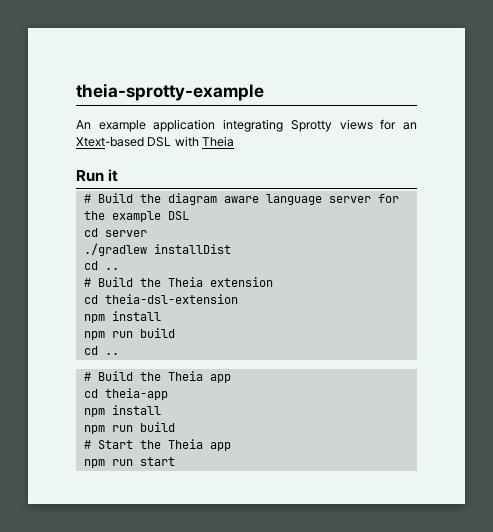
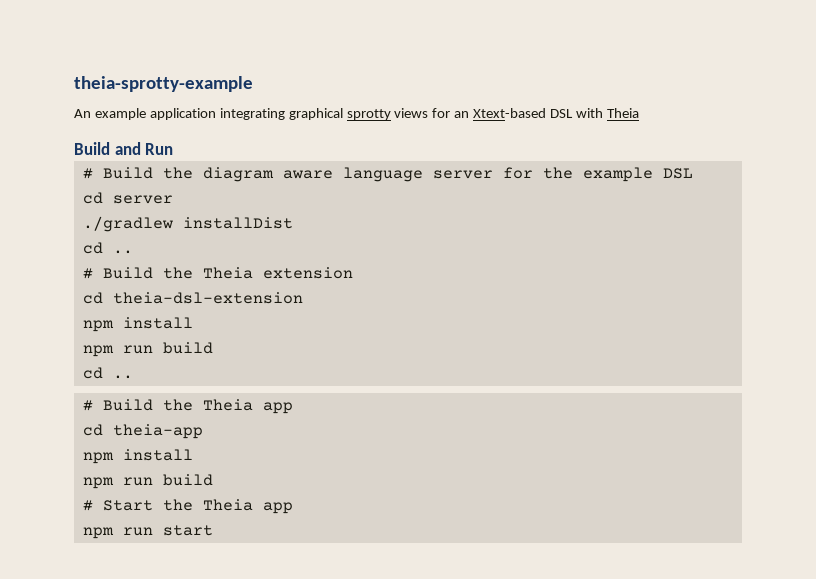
- An example application integrating Sprotty views for an Xtext-based DSL with Theia
+ An example application integrating graphical sprotty views for an Xtext-based DSL with Theia
- Run it
+ Build and Run

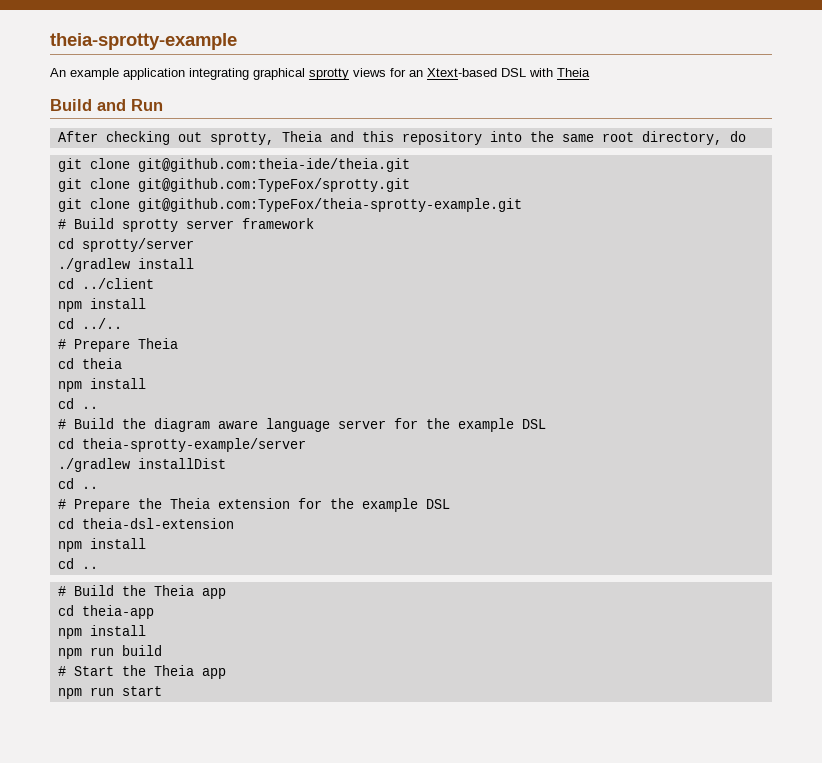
+ After checking out sprotty, Theia and this repository into the same root directory, do
+ git clone git@github.com:theia-ide/theia.git
+ git clone git@github.com:TypeFox/sprotty.git
+ git clone git@github.com:TypeFox/theia-sprotty-example.git
+ # Build sprotty server framework
+ cd sprotty/server
+ ./gradlew install
+ cd ../client
+ npm install
+ cd ../..
+ # Prepare Theia
+ cd theia
+ npm install
+ cd ..
- cd server
+ cd theia-sprotty-example/server
- # Build the Theia extension
+ # Prepare the Theia extension for the example DSL
  cd theia-dsl-extension
  npm install
- npm run build

